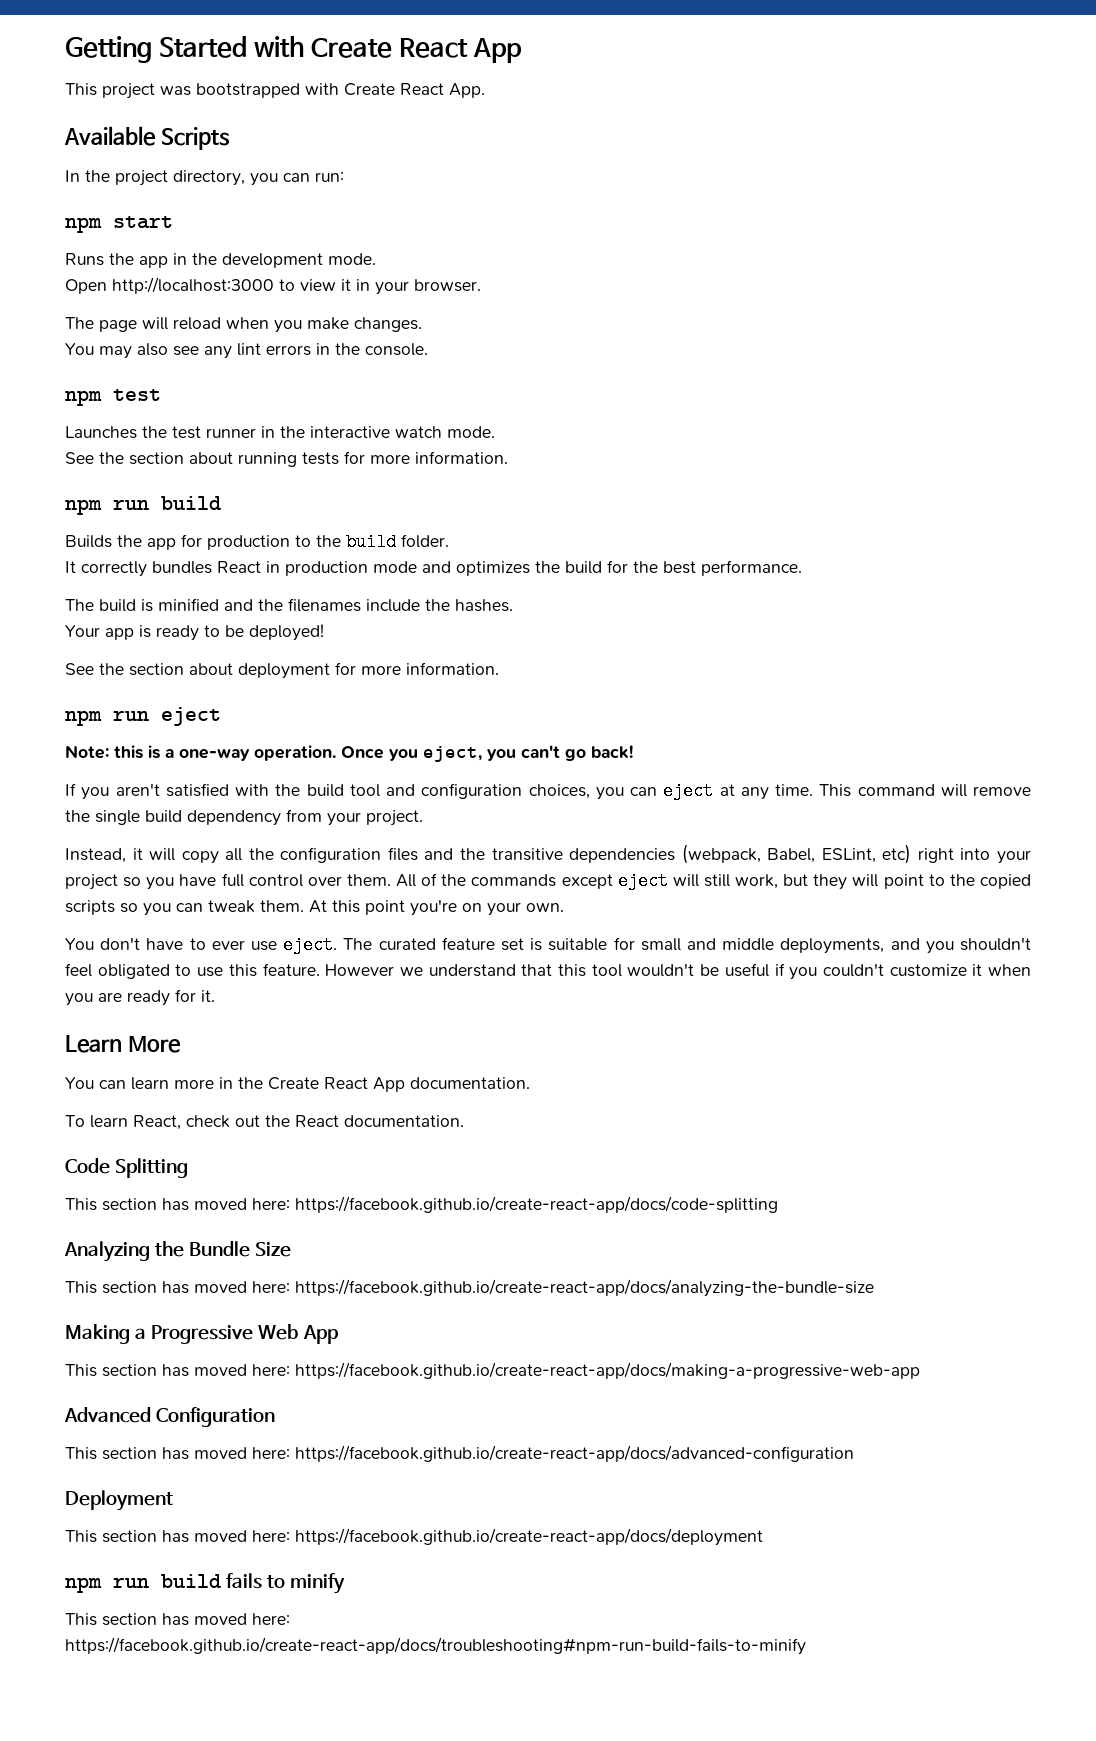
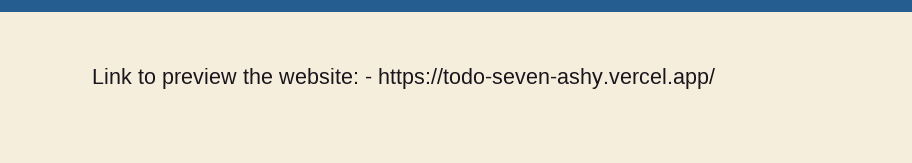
- Getting Started with Create React App
- This project was bootstrapped with Create React App.
- Available Scripts
- In the project directory, you can run:
- npm start
- Runs the app in the development mode.
- Open http://localhost:3000 to view it in your browser.
- The page will reload when you make changes.
- You may also see any lint errors in the console.
- npm test
- Launches the test runner in the interactive watch mode.
- See the section about running tests for more information.
- npm run build
- Builds the app for production to the build folder.
- It correctly bundles React in production mode and optimizes the build for the best performance.
- The build is minified and the filenames include the hashes.
- Your app is ready to be deployed!
- See the section about deployment for more information.
- npm run eject
- Note: this is a one-way operation. Once you eject, you can't go back!
- If you aren't satisfied with the build tool and configuration choices, you can eject at any time. This command will remove the single build dependency from your project.
- Instead, it will copy all the configuration files and the transitive dependencies (webpack, Babel, ESLint, etc) right into your project so you have full control over them. All of the commands except eject will still work, but they will point to the copied scripts so you can tweak them. At this point you're on your own.
- You don't have to ever use eject. The curated feature set is suitable for small and middle deployments, and you shouldn't feel obligated to use this feature. However we understand that this tool wouldn't be useful if you couldn't customize it when you are ready for it.
- Learn More
- You can learn more in the Create React App documentation.
- To learn React, check out the React documentation.
- Code Splitting
- This section has moved here: https://facebook.github.io/create-react-app/docs/code-splitting
- Analyzing the Bundle Size
- This section has moved here: https://facebook.github.io/create-react-app/docs/analyzing-the-bundle-size
- Making a Progressive Web App
- This section has moved here: https://facebook.github.io/create-react-app/docs/making-a-progressive-web-app
- Advanced Configuration
- This section has moved here: https://facebook.github.io/create-react-app/docs/advanced-configuration
- Deployment
- This section has moved here: https://facebook.github.io/create-react-app/docs/deployment
- npm run build fails to minify
- This section has moved here: https://facebook.github.io/create-react-app/docs/troubleshooting#npm-run-build-fails-to-minify
+ Link to preview the website: - https://todo-seven-ashy.vercel.app/

